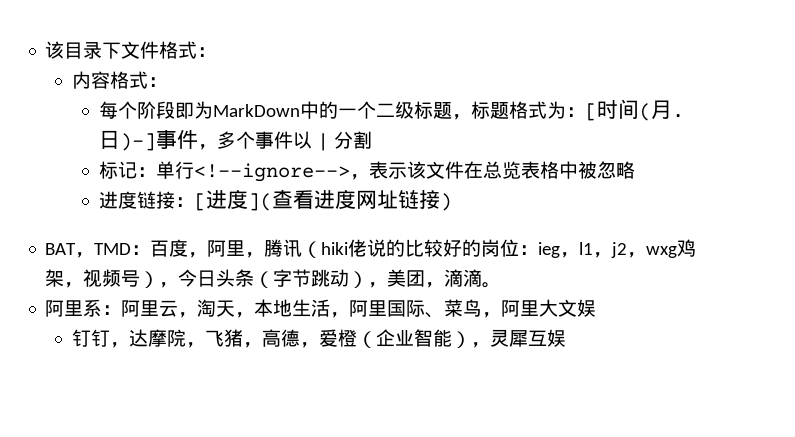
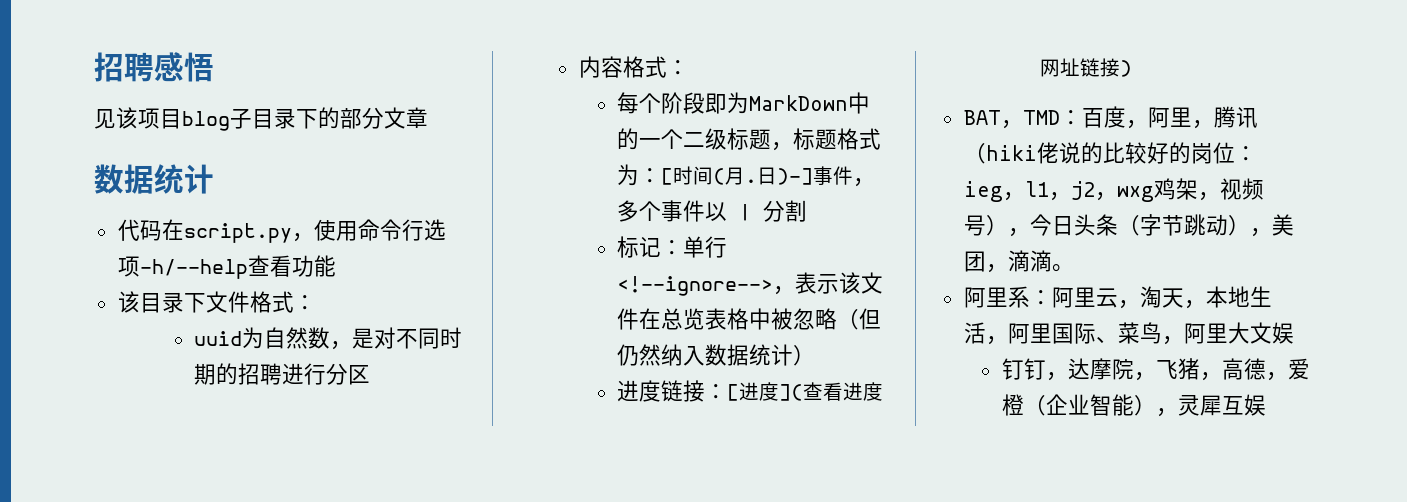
+ 招聘感悟
+ 见该项目blog子目录下的部分文章
+ 数据统计
+ 代码在script.py，使用命令行选项-h/--help查看功能
+ uuid为自然数，是对不同时期的招聘进行分区
- 标记：单行<!--ignore-->，表示该文件在总览表格中被忽略
+ 标记：单行<!--ignore-->，表示该文件在总览表格中被忽略（但仍然纳入数据统计）

